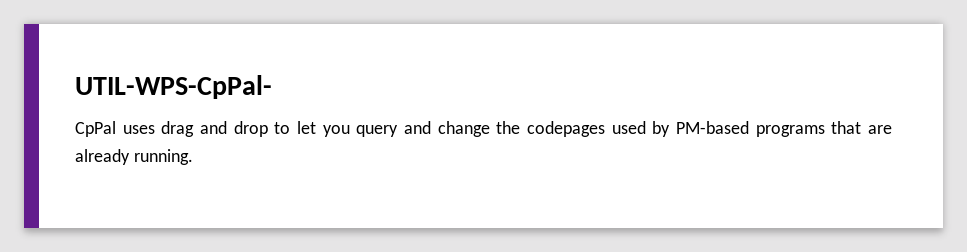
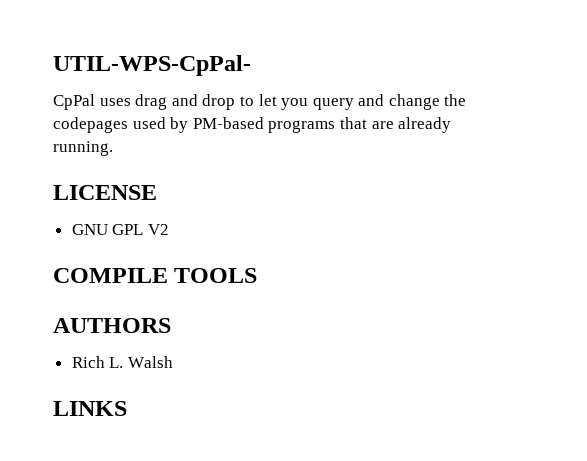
+ LICENSE
+ GNU GPL V2
+ COMPILE TOOLS
+ AUTHORS
+ Rich L. Walsh
+ LINKS

